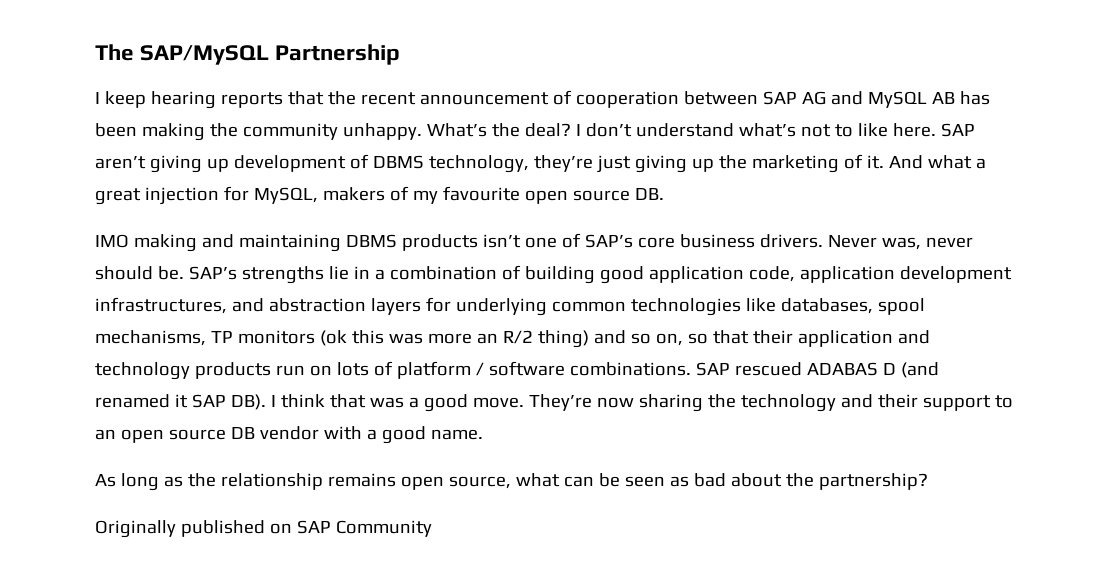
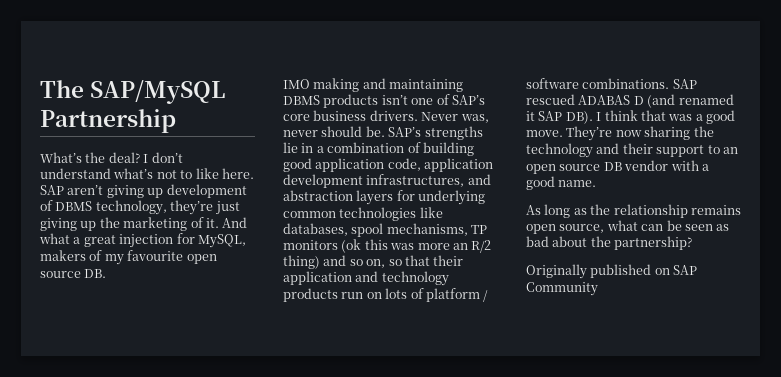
- I keep hearing reports that the recent announcement of cooperation between SAP AG and MySQL AB has been making the community unhappy.

